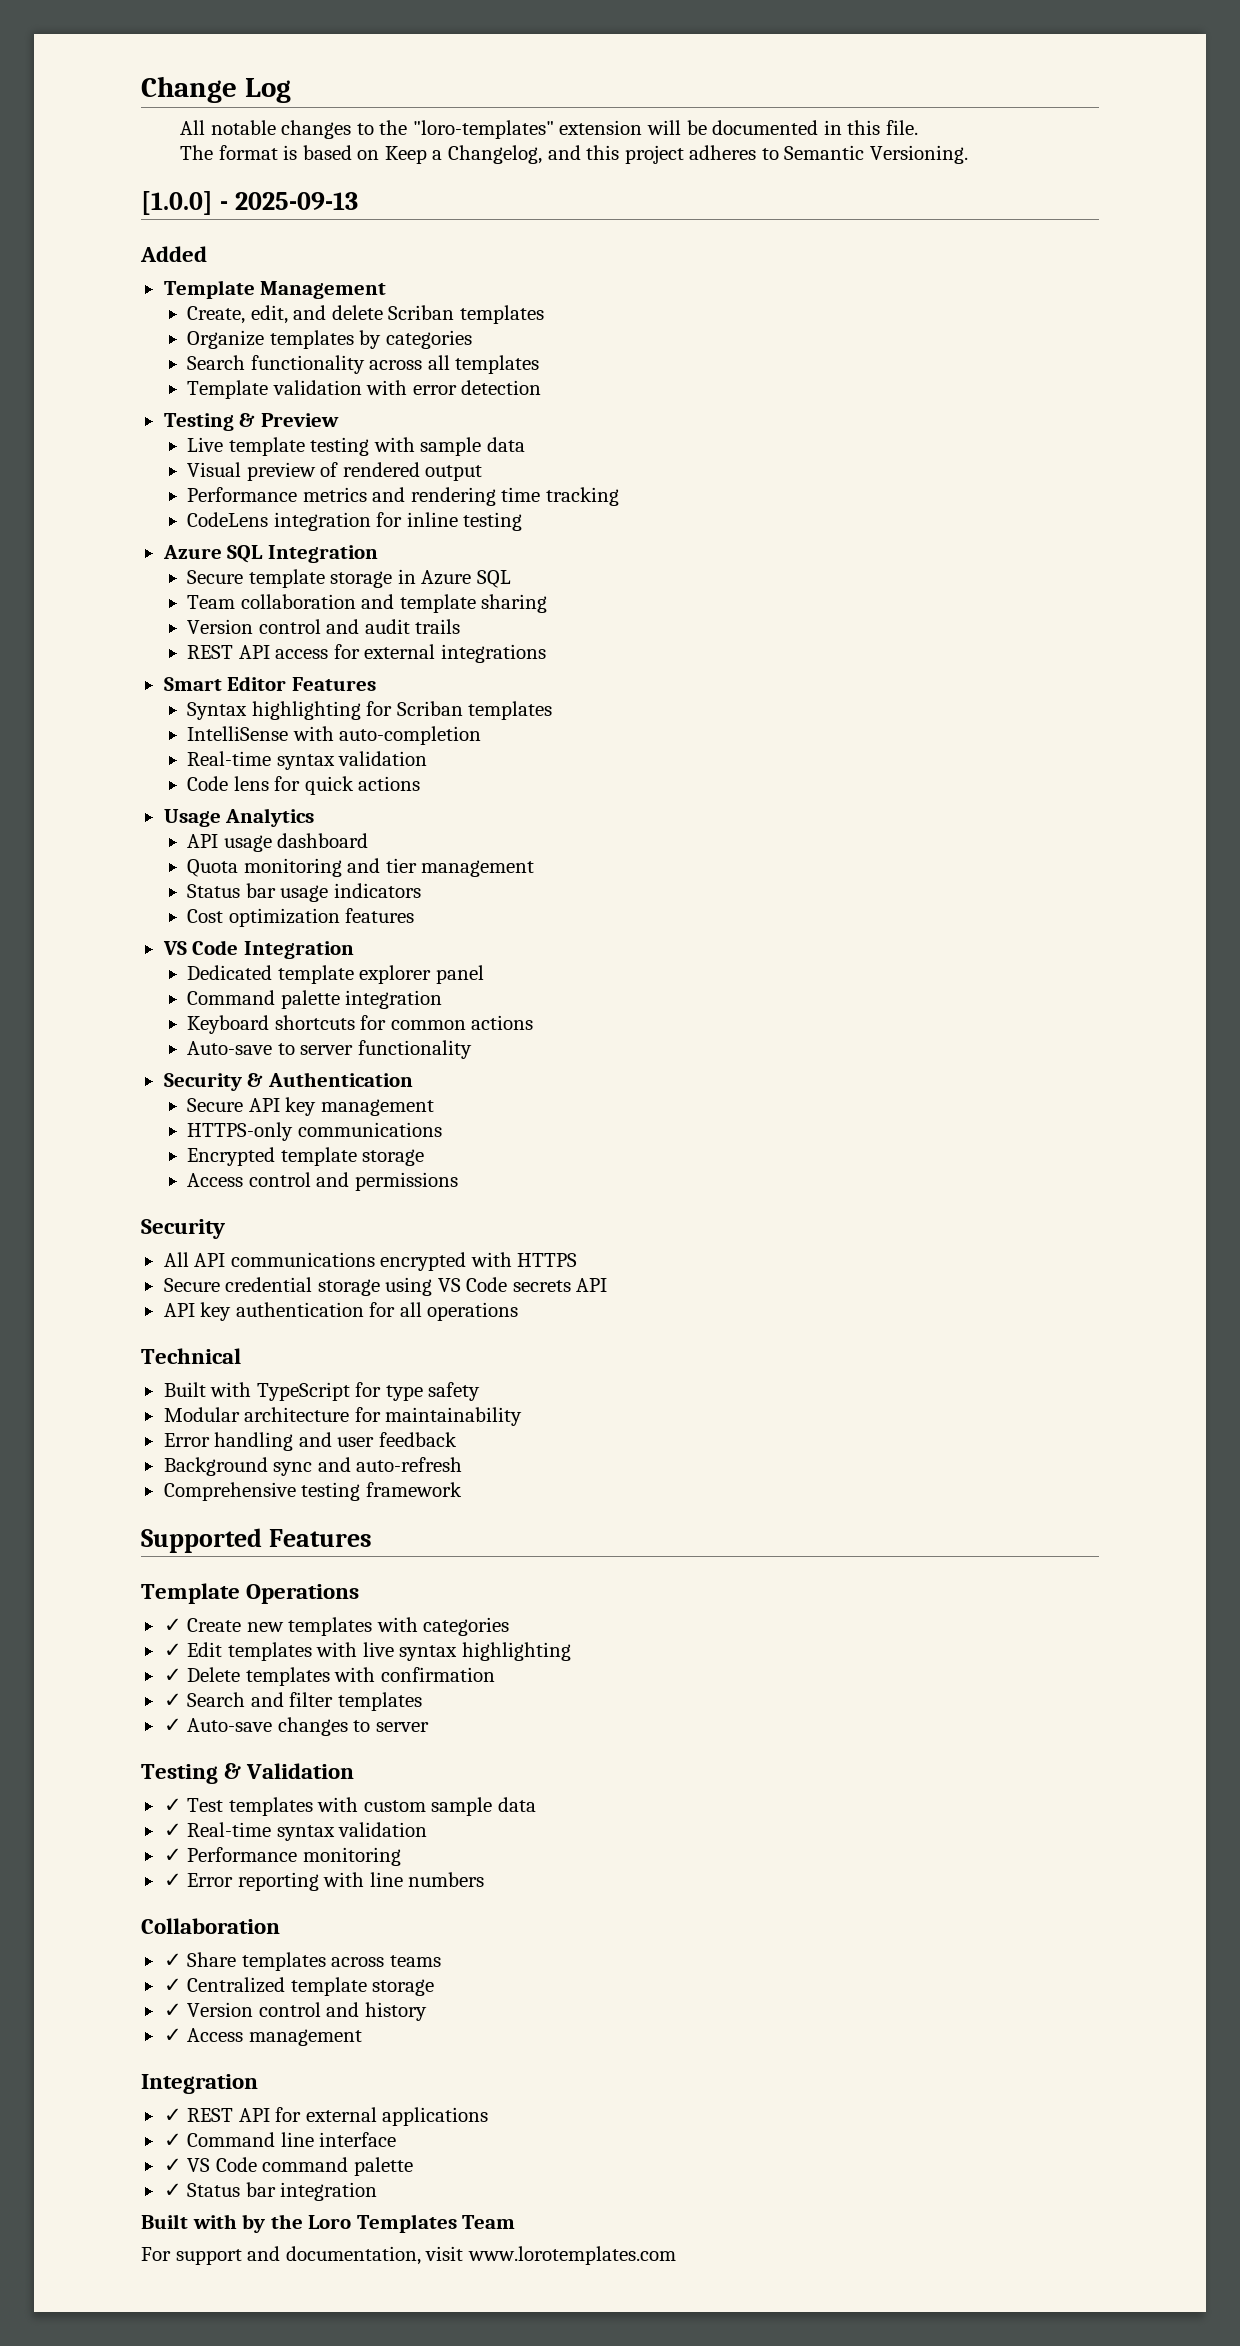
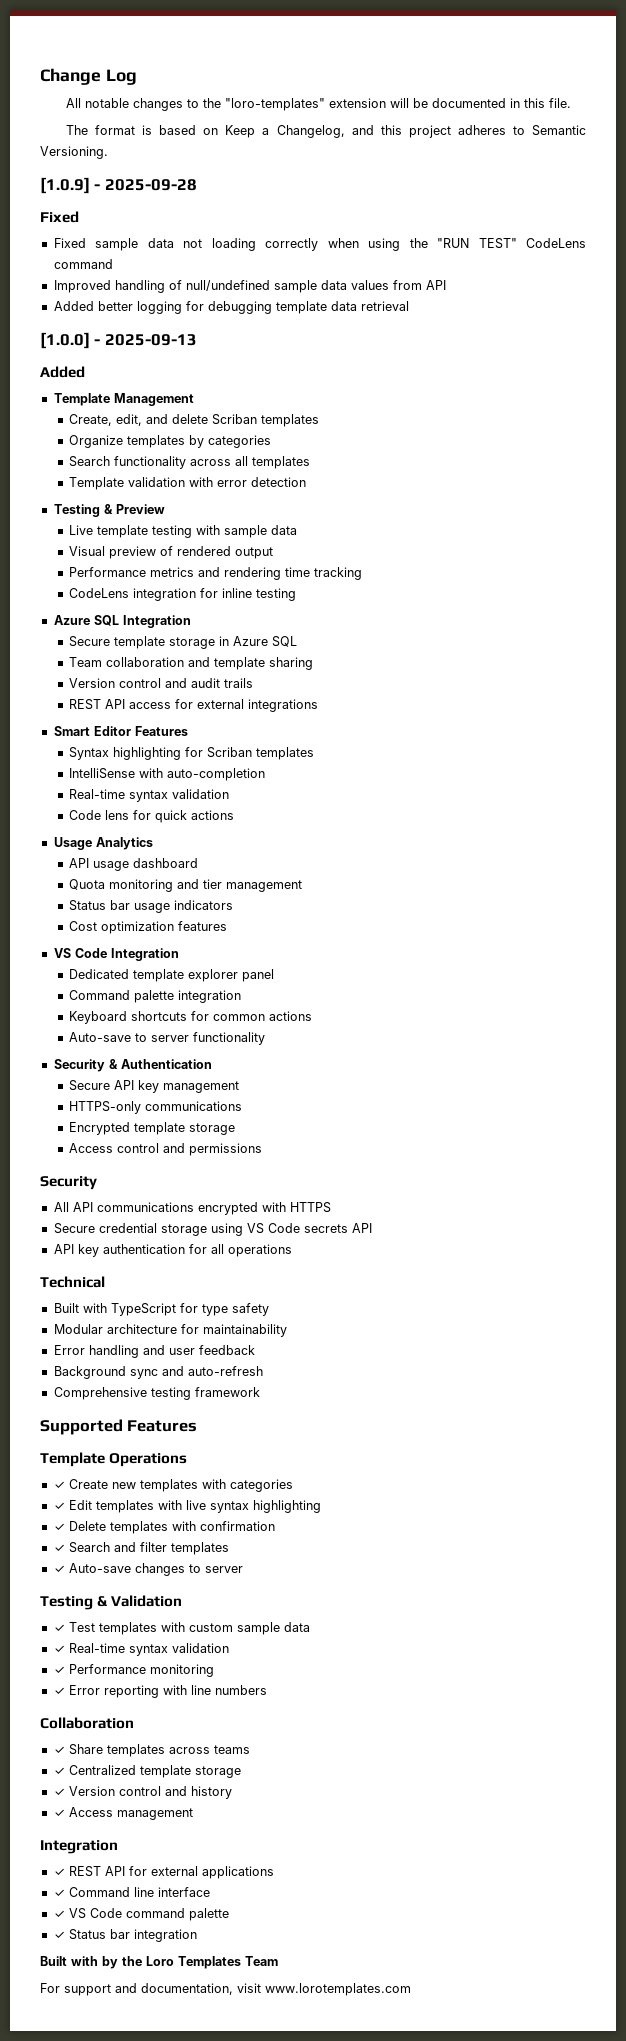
+ [1.0.9] - 2025-09-28
+ Fixed
+ Fixed sample data not loading correctly when using the "RUN TEST" CodeLens command
+ Improved handling of null/undefined sample data values from API
+ Added better logging for debugging template data retrieval

